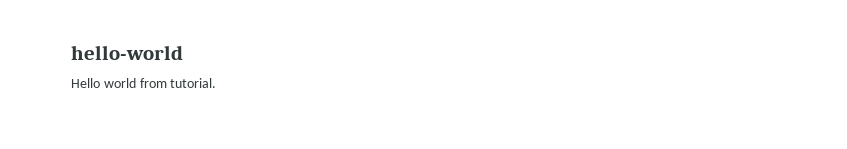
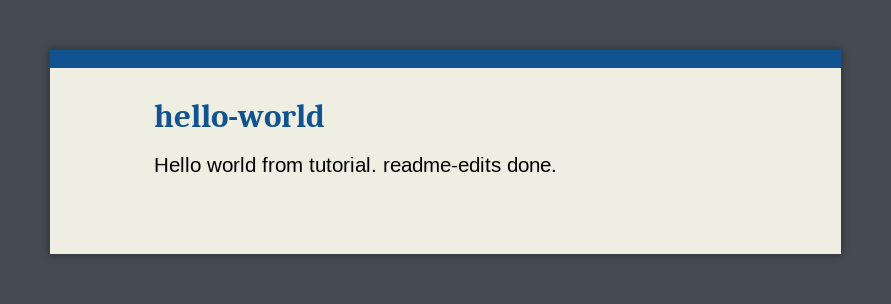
- Hello world from tutorial.
+ Hello world from tutorial. readme-edits done.

